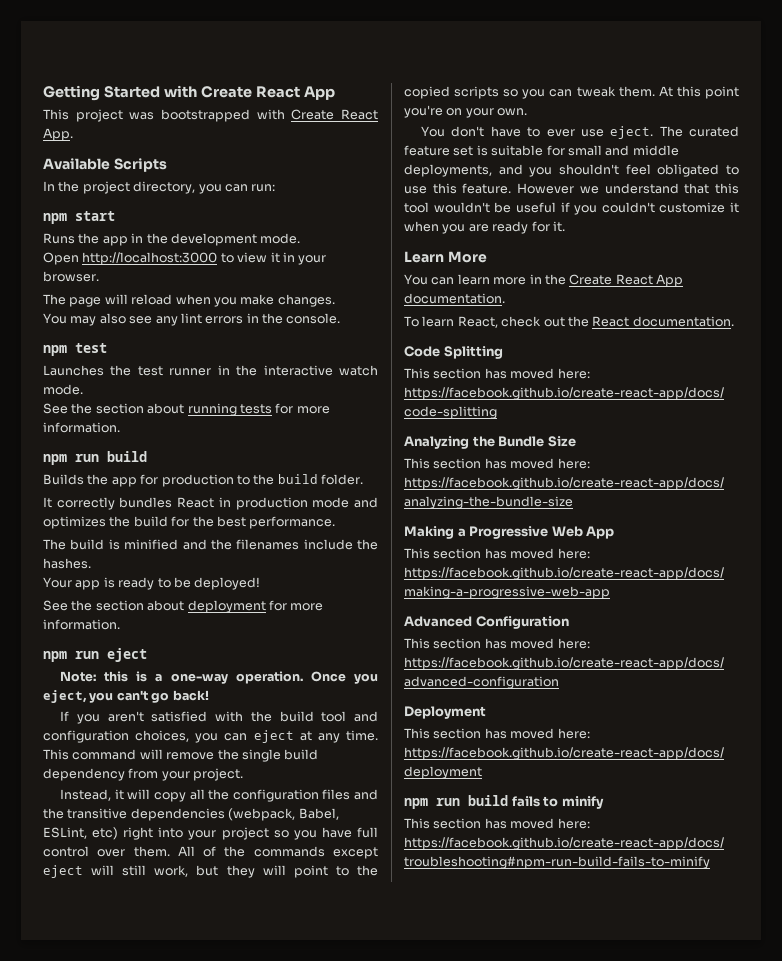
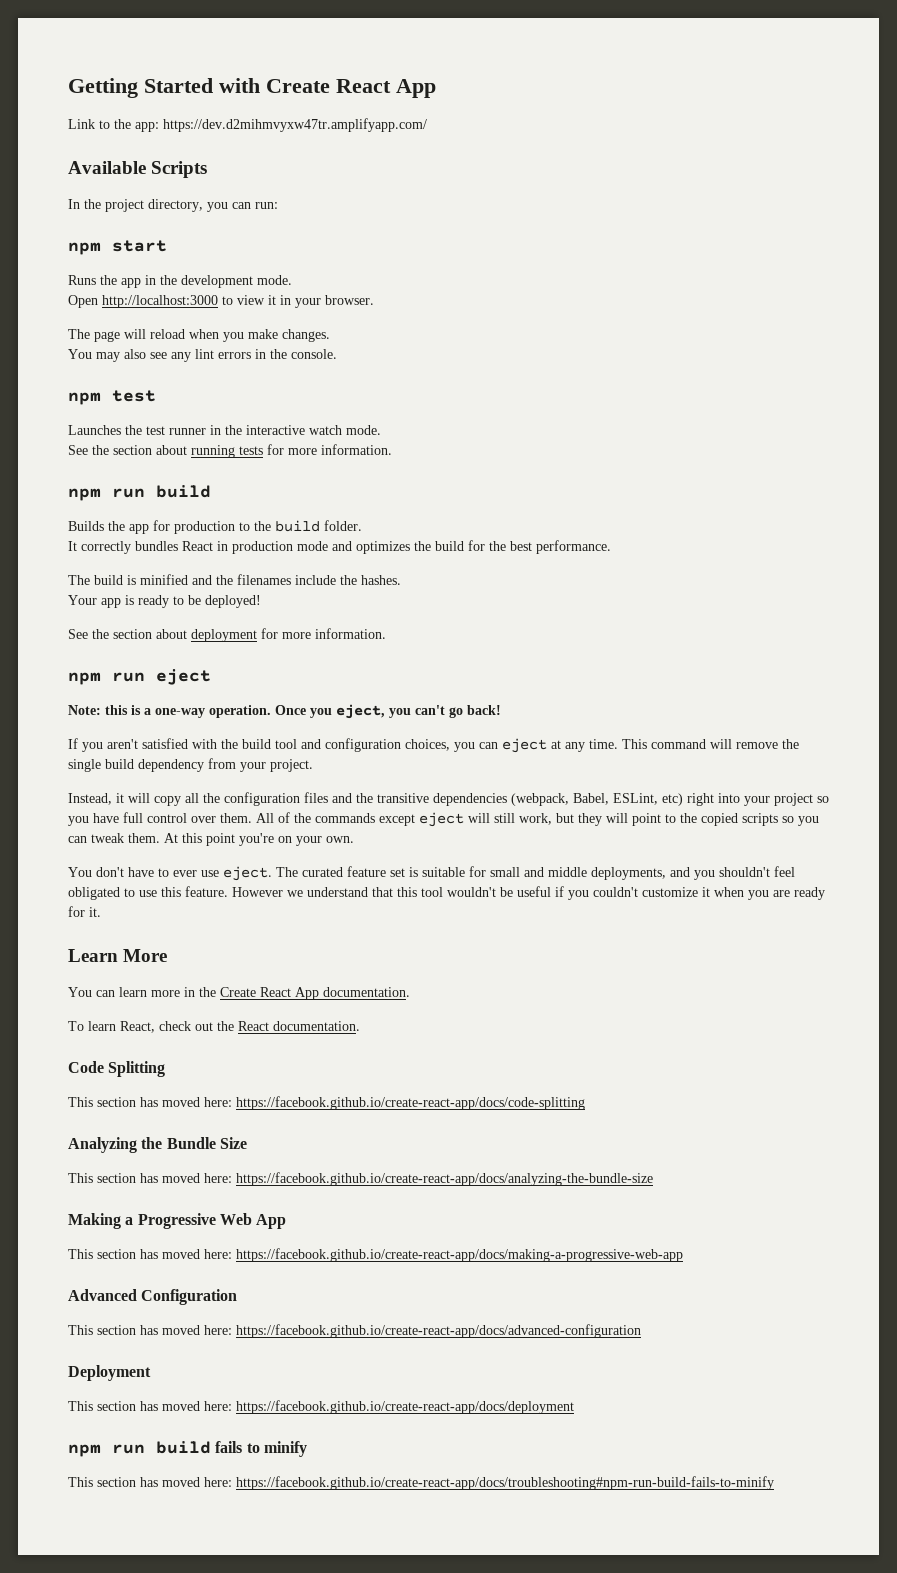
- This project was bootstrapped with Create React App.
+ Link to the app: https://dev.d2mihmvyxw47tr.amplifyapp.com/

